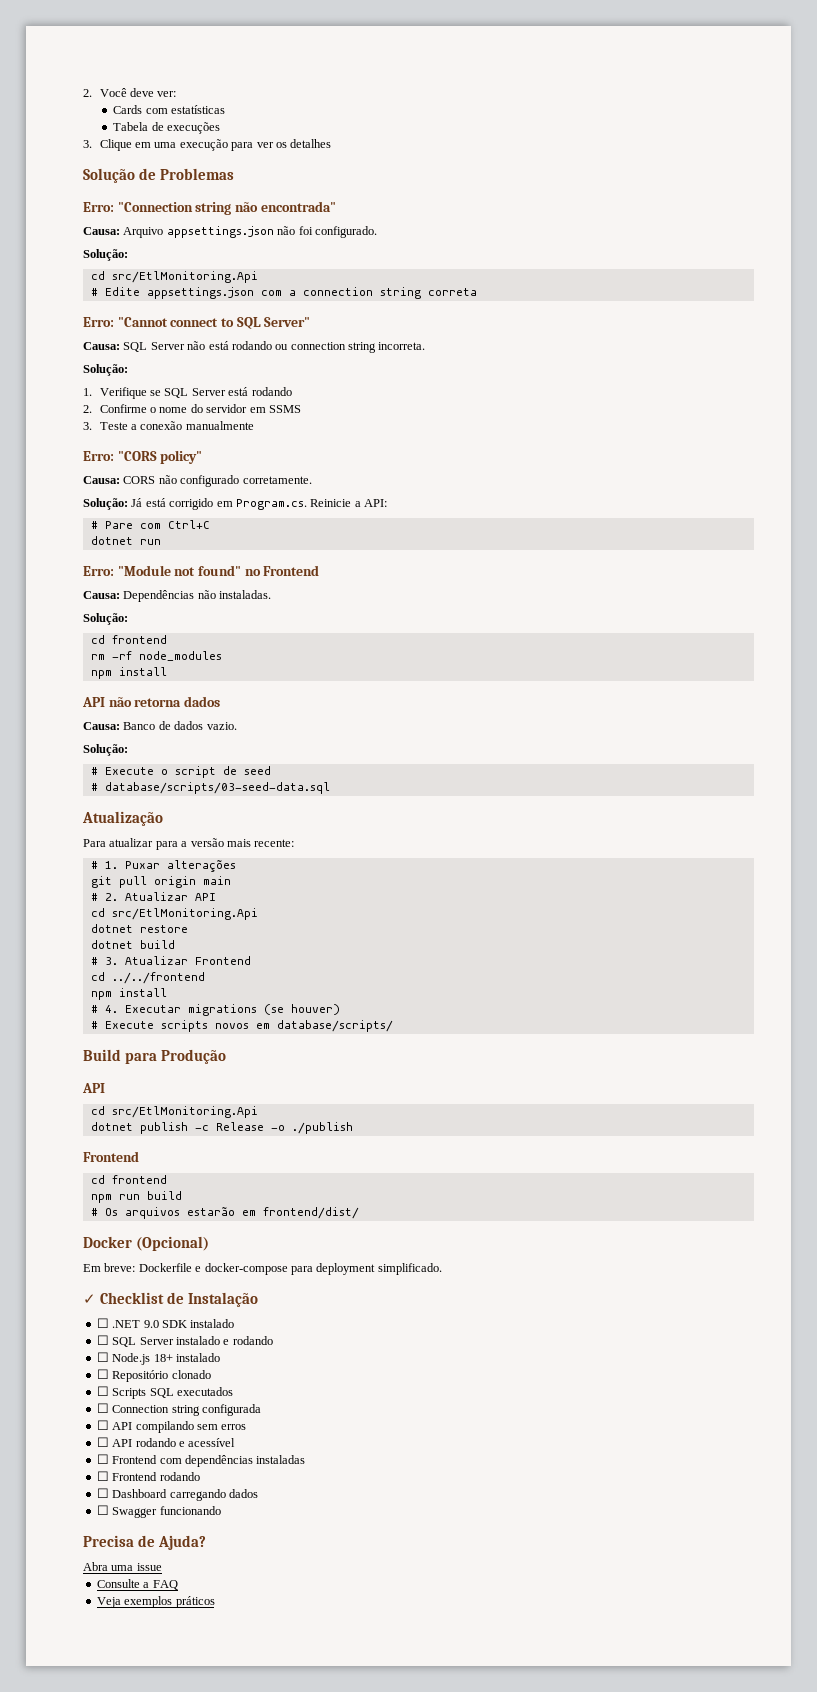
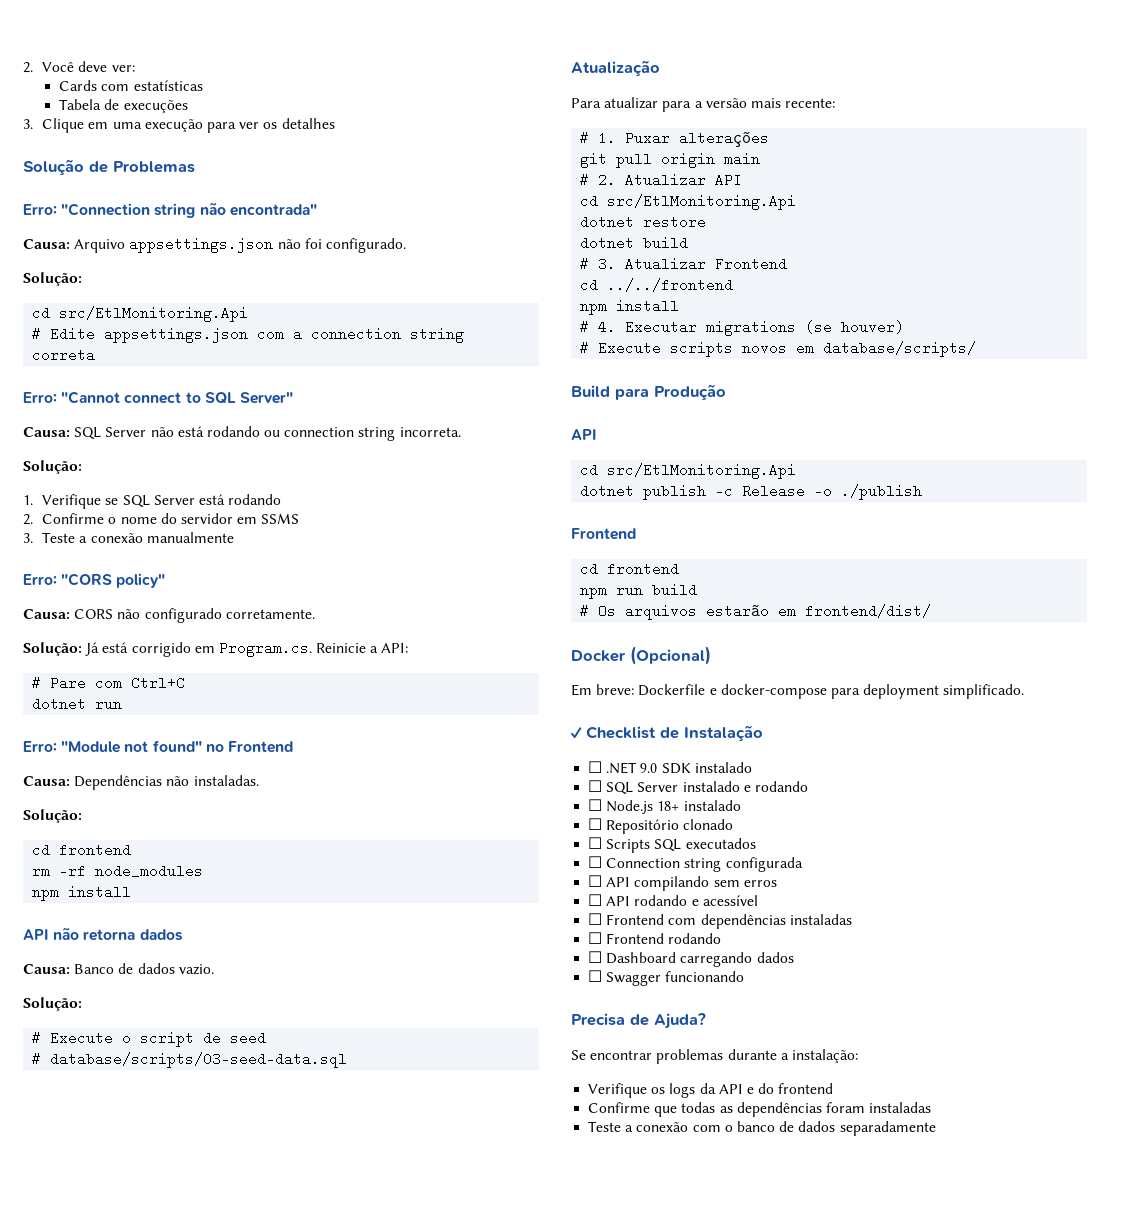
- Abra uma issue
- Consulte a FAQ
- Veja exemplos práticos
+ Se encontrar problemas durante a instalação:
+ Verifique os logs da API e do frontend
+ Confirme que todas as dependências foram instaladas
+ Teste a conexão com o banco de dados separadamente

